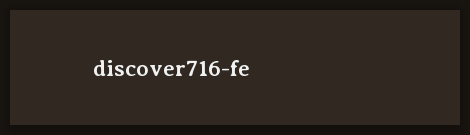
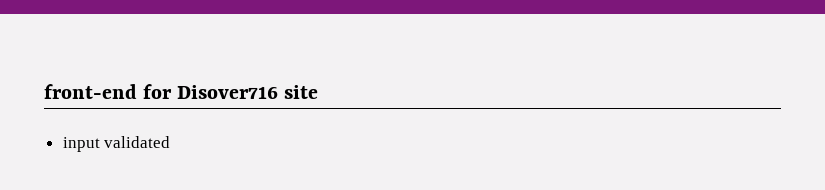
- discover716-fe
+ front-end for Disover716 site
+ input validated

